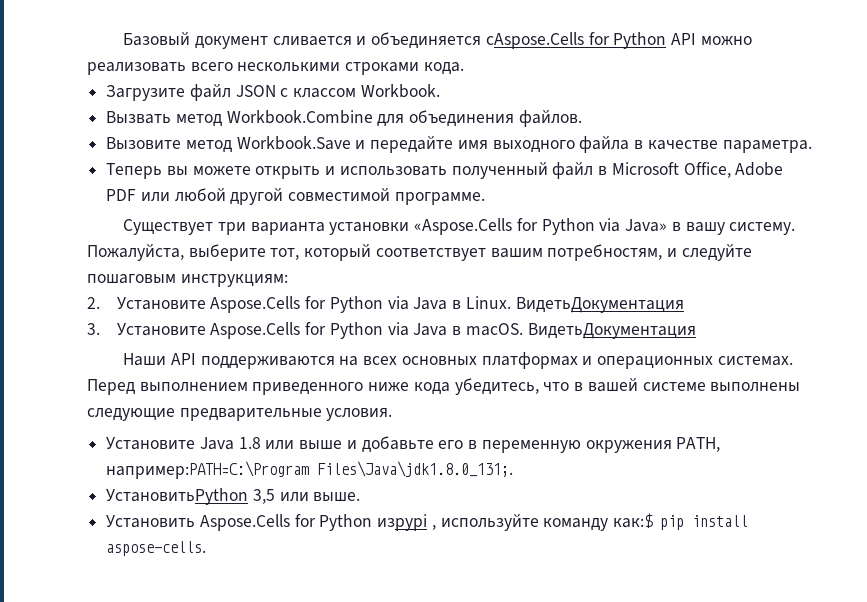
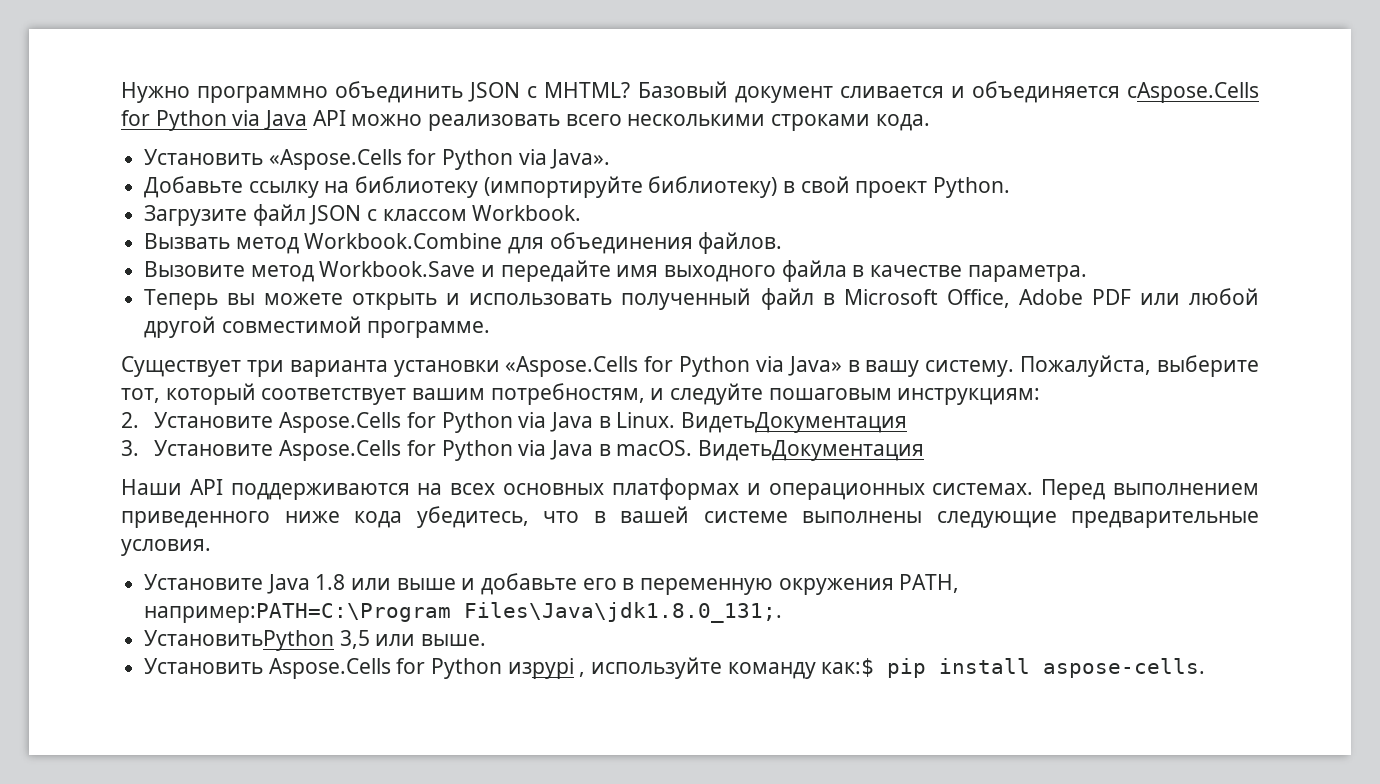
+ Нужно программно объединить JSON с MHTML?
- Базовый документ сливается и объединяется сAspose.Cells for Python API можно реализовать всего несколькими строками кода.
+ Базовый документ сливается и объединяется сAspose.Cells for Python via Java API можно реализовать всего несколькими строками кода.
+ Установить «Aspose.Cells for Python via Java».
+ Добавьте ссылку на библиотеку (импортируйте библиотеку) в свой проект Python.

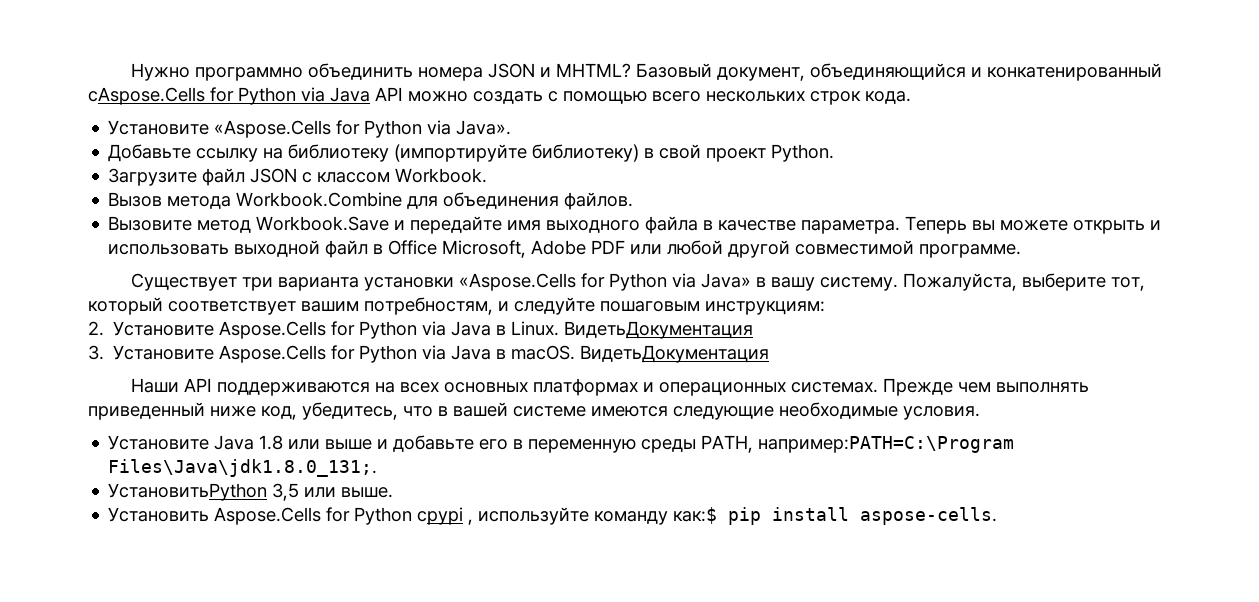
- Нужно программно объединить JSON с MHTML? Базовый документ сливается и объединяется сAspose.Cells for Python via Java API можно реализовать всего несколькими строками кода.
+ Нужно программно объединить номера JSON и MHTML? Базовый документ, объединяющийся и конкатенированный сAspose.Cells for Python via Java API можно создать с помощью всего нескольких строк кода.
- Установить «Aspose.Cells for Python via Java».
+ Установите «Aspose.Cells for Python via Java».
- Вызвать метод Workbook.Combine для объединения файлов.
+ Вызов метода Workbook.Combine для объединения файлов.
- Вызовите метод Workbook.Save и передайте имя выходного файла в качестве параметра.
- Теперь вы можете открыть и использовать полученный файл в Microsoft Office, Adobe PDF или любой другой совместимой программе.
+ Вызовите метод Workbook.Save и передайте имя выходного файла в качестве параметра. Теперь вы можете открыть и использовать выходной файл в Office Microsoft, Adobe PDF или любой другой совместимой программе.
- Перед выполнением приведенного ниже кода убедитесь, что в вашей системе выполнены следующие предварительные условия.
+ Прежде чем выполнять приведенный ниже код, убедитесь, что в вашей системе имеются следующие необходимые условия.
- Установите Java 1.8 или выше и добавьте его в переменную окружения PATH, например:PATH=C:\Program Files\Java\jdk1.8.0_131;.
+ Установите Java 1.8 или выше и добавьте его в переменную среды PATH, например:PATH=C:\Program Files\Java\jdk1.8.0_131;.
- Установить Aspose.Cells for Python изpypi , используйте команду как:$ pip install aspose-cells.
+ Установить Aspose.Cells for Python сpypi , используйте команду как:$ pip install aspose-cells.

